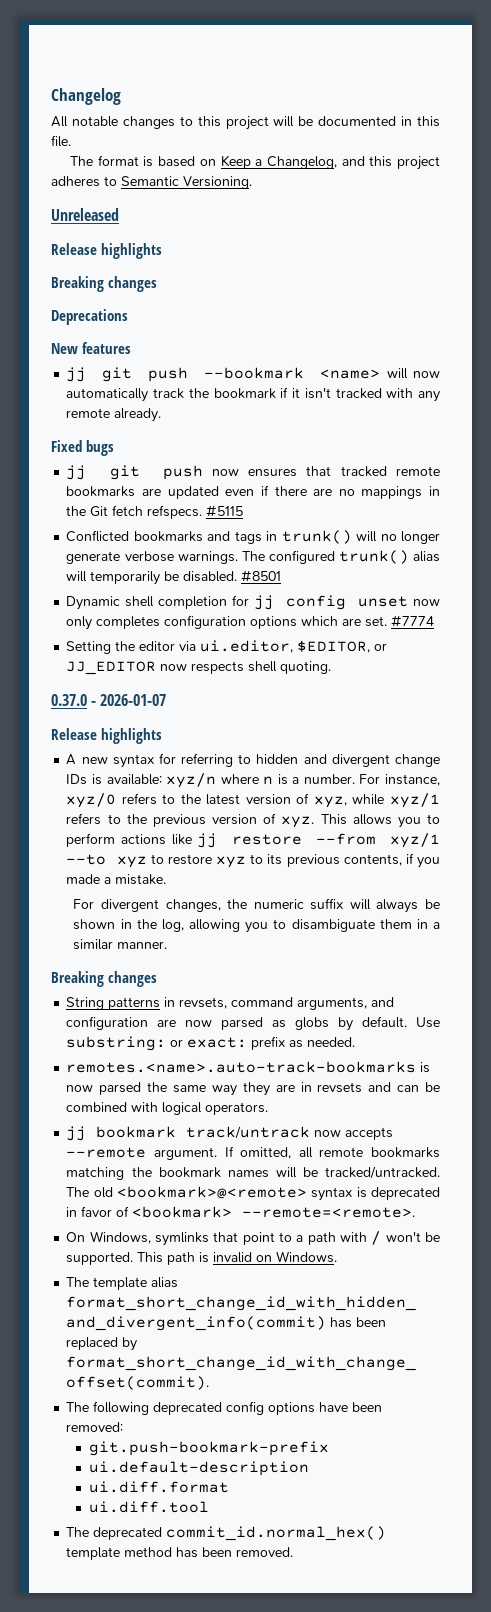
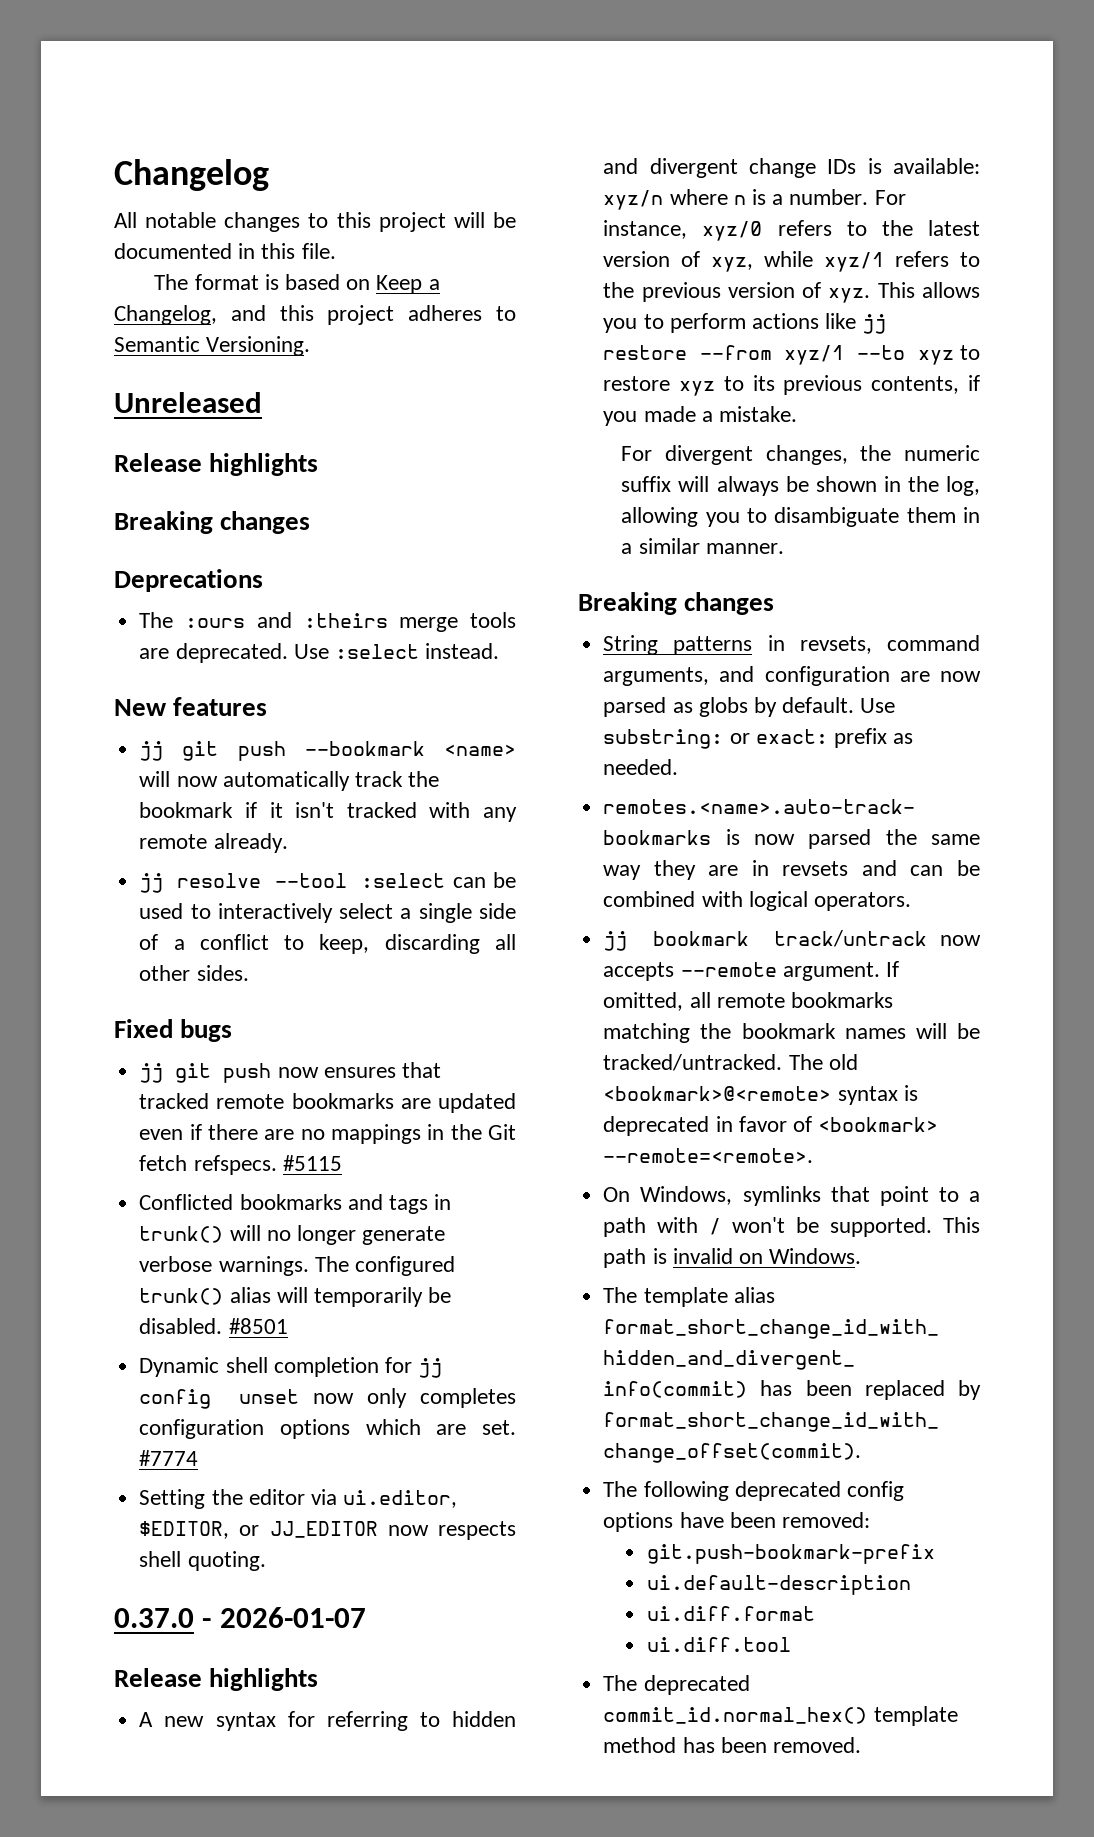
+ The :ours and :theirs merge tools are deprecated. Use :select instead.
+ jj resolve --tool :select can be used to interactively select a single side of a conflict to keep, discarding all other sides.

